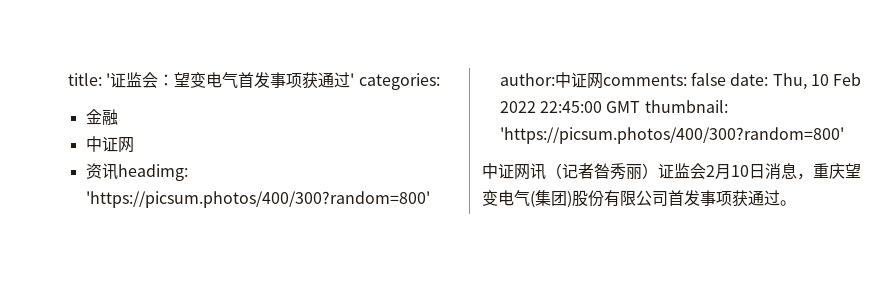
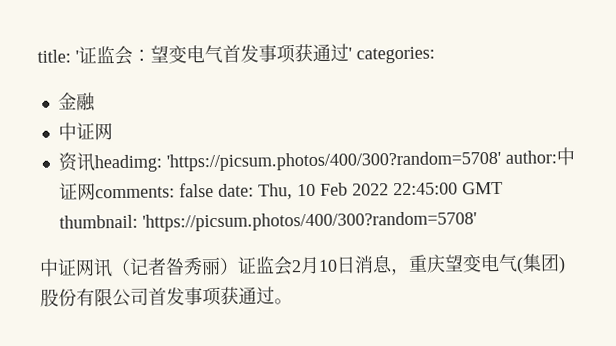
- 资讯headimg: 'https://picsum.photos/400/300?random=800' author:中证网comments: false date: Thu, 10 Feb 2022 22:45:00 GMT thumbnail: 'https://picsum.photos/400/300?random=800'
+ 资讯headimg: 'https://picsum.photos/400/300?random=5708' author:中证网comments: false date: Thu, 10 Feb 2022 22:45:00 GMT thumbnail: 'https://picsum.photos/400/300?random=5708'

